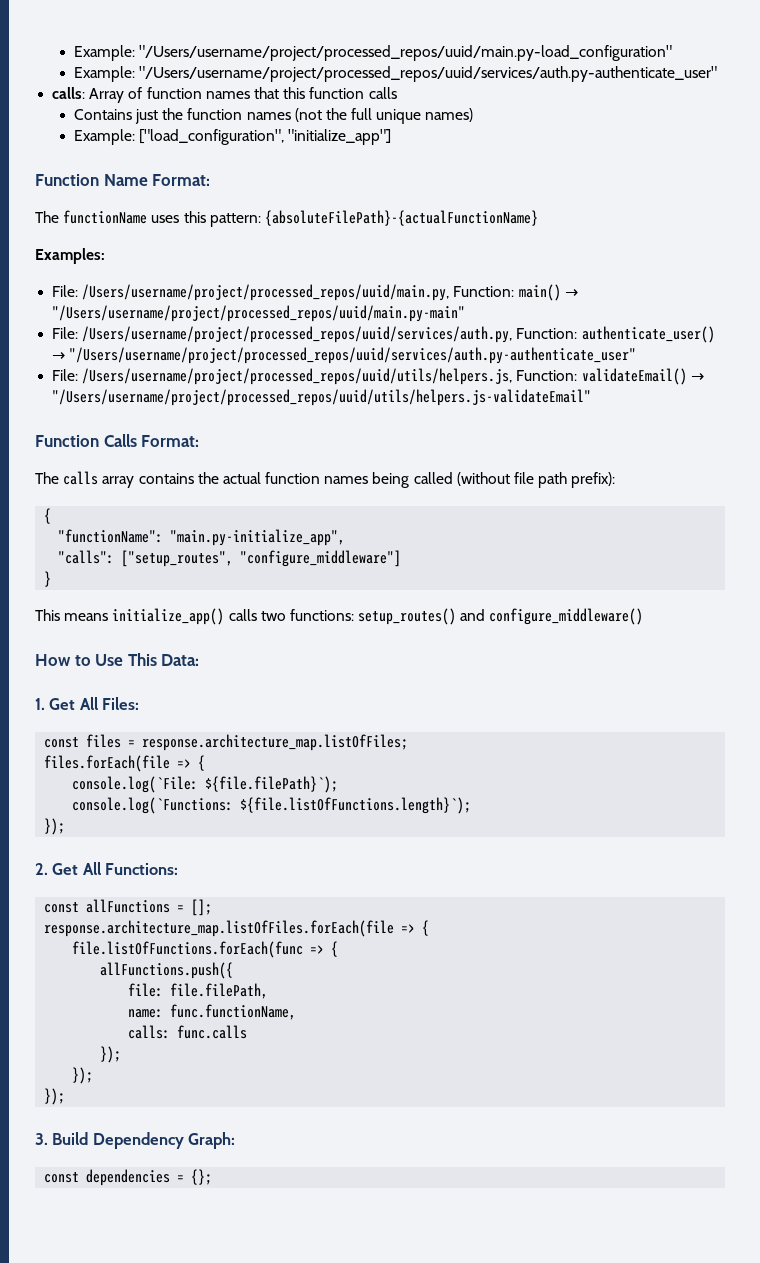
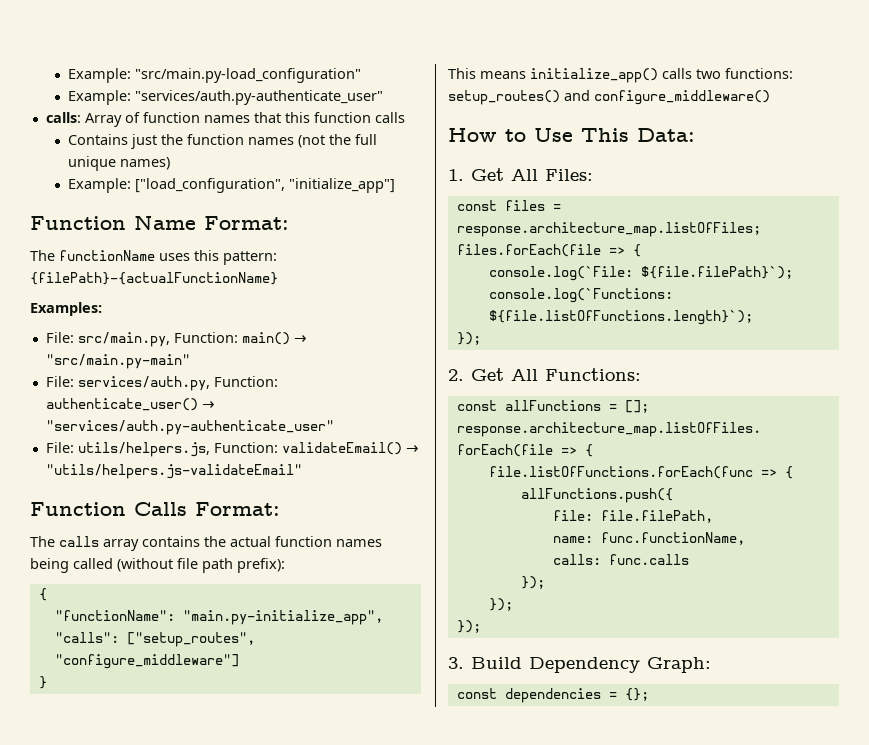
- Example: "/Users/username/project/processed_repos/uuid/main.py-load_configuration"
- Example: "/Users/username/project/processed_repos/uuid/services/auth.py-authenticate_user"
+ Example: "src/main.py-load_configuration"
+ Example: "services/auth.py-authenticate_user"
- The functionName uses this pattern: {absoluteFilePath}-{actualFunctionName}
+ The functionName uses this pattern: {filePath}-{actualFunctionName}
- File: /Users/username/project/processed_repos/uuid/main.py, Function: main() → "/Users/username/project/processed_repos/uuid/main.py-main"
- File: /Users/username/project/processed_repos/uuid/services/auth.py, Function: authenticate_user() → "/Users/username/project/processed_repos/uuid/services/auth.py-authenticate_user"
- File: /Users/username/project/processed_repos/uuid/utils/helpers.js, Function: validateEmail() → "/Users/username/project/processed_repos/uuid/utils/helpers.js-validateEmail"
+ File: src/main.py, Function: main() → "src/main.py-main"
+ File: services/auth.py, Function: authenticate_user() → "services/auth.py-authenticate_user"
+ File: utils/helpers.js, Function: validateEmail() → "utils/helpers.js-validateEmail"

